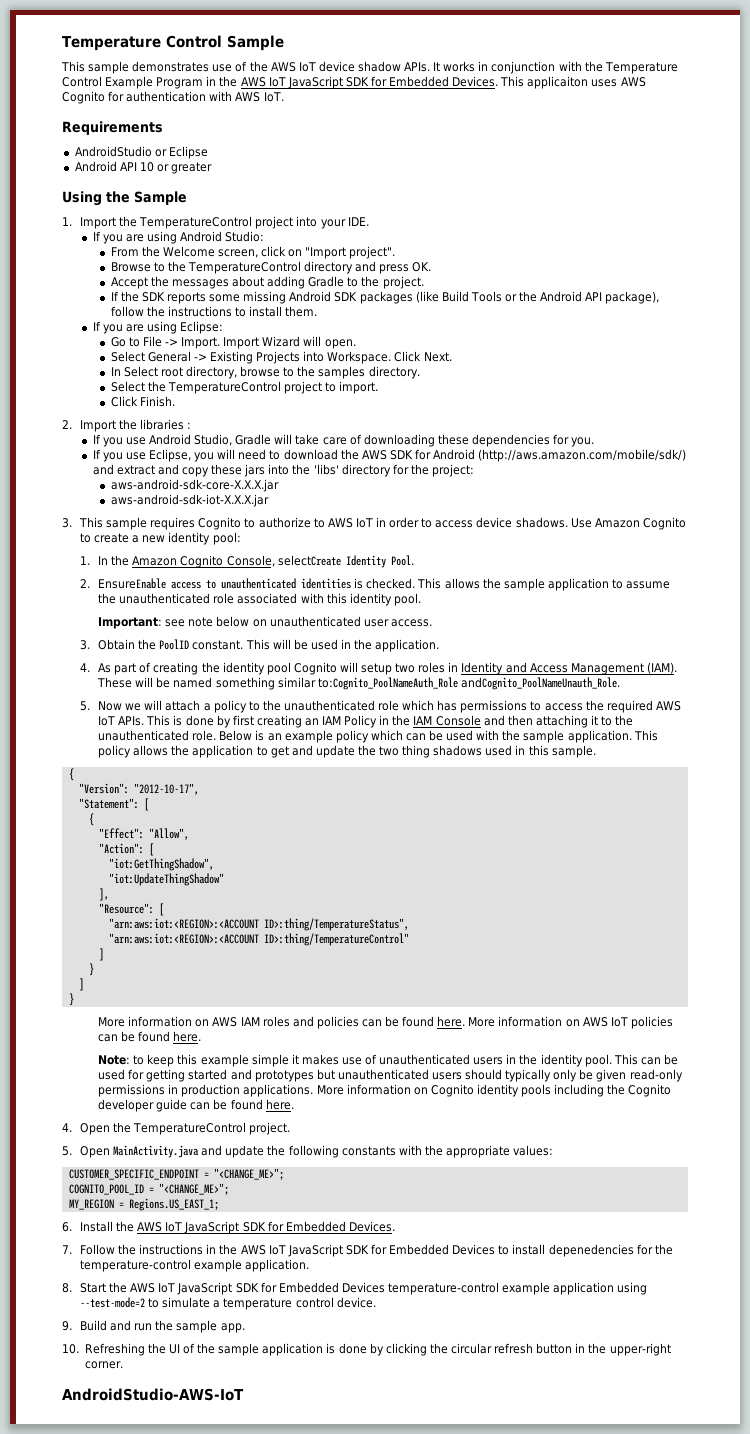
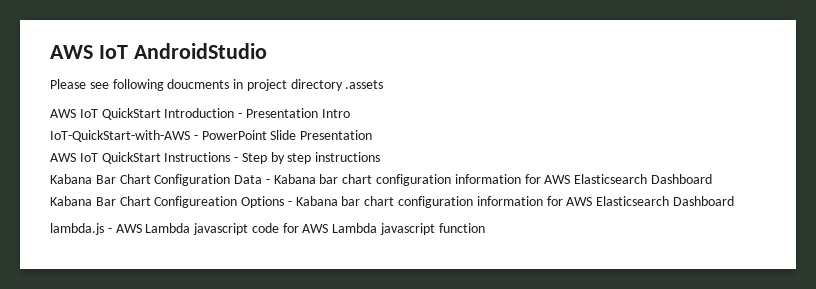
- Temperature Control Sample
- This sample demonstrates use of the AWS IoT device shadow APIs. It works in conjunction with the Temperature Control Example Program in the AWS IoT JavaScript SDK for Embedded Devices. This applicaiton uses AWS Cognito for authentication with AWS IoT.
- Requirements
- AndroidStudio or Eclipse
- Android API 10 or greater
- Using the Sample
- 1. Import the TemperatureControl project into your IDE.
- If you are using Android Studio:
- From the Welcome screen, click on "Import project".
- Browse to the TemperatureControl directory and press OK.
- Accept the messages about adding Gradle to the project.
- If the SDK reports some missing Android SDK packages (like Build Tools or the Android API package), follow the instructions to install them.
- If you are using Eclipse:
- Go to File -> Import. Import Wizard will open.
- Select General -> Existing Projects into Workspace. Click Next.
- In Select root directory, browse to the samples directory.
- Select the TemperatureControl project to import.
- Click Finish.
- 2. Import the libraries :
- If you use Android Studio, Gradle will take care of downloading these dependencies for you.
- If you use Eclipse, you will need to download the AWS SDK for Android (http://aws.amazon.com/mobile/sdk/) and extract and copy these jars into the 'libs' directory for the project:
- aws-android-sdk-core-X.X.X.jar
- aws-android-sdk-iot-X.X.X.jar
- 3. This sample requires Cognito to authorize to AWS IoT in order to access device shadows. Use Amazon Cognito to create a new identity pool:
- 1. In the Amazon Cognito Console, selectCreate Identity Pool.
- 2. EnsureEnable access to unauthenticated identities is checked. This allows the sample application to assume the unauthenticated role associated with this identity pool.
- Important: see note below on unauthenticated user access.
- 3. Obtain the PoolID constant. This will be used in the application.
- 4. As part of creating the identity pool Cognito will setup two roles in Identity and Access Management (IAM). These will be named something similar to:Cognito_PoolNameAuth_Role andCognito_PoolNameUnauth_Role.
- 5. Now we will attach a policy to the unauthenticated role which has permissions to access the required AWS IoT APIs. This is done by first creating an IAM Policy in the IAM Console and then attaching it to the unauthenticated role. Below is an example policy which can be used with the sample application. This policy allows the application to get and update the two thing shadows used in this sample.
- {
- "Version": "2012-10-17",
- "Statement": [
- {
- "Effect": "Allow",
- "Action": [
- "iot:GetThingShadow",
- "iot:UpdateThingShadow"
- ],
- "Resource": [
- "arn:aws:iot:<REGION>:<ACCOUNT ID>:thing/TemperatureStatus",
- "arn:aws:iot:<REGION>:<ACCOUNT ID>:thing/TemperatureControl"
- ]
- }
- ]
- }
- More information on AWS IAM roles and policies can be found here. More information on AWS IoT policies can be found here.
- Note: to keep this example simple it makes use of unauthenticated users in the identity pool. This can be used for getting started and prototypes but unauthenticated users should typically only be given read-only permissions in production applications. More information on Cognito identity pools including the Cognito developer guide can be found here.
- 4. Open the TemperatureControl project.
- 5. Open MainActivity.java and update the following constants with the appropriate values:
- CUSTOMER_SPECIFIC_ENDPOINT = "<CHANGE_ME>";
- COGNITO_POOL_ID = "<CHANGE_ME>";
- MY_REGION = Regions.US_EAST_1;
- 6. Install the AWS IoT JavaScript SDK for Embedded Devices.
- 7. Follow the instructions in the AWS IoT JavaScript SDK for Embedded Devices to install depenedencies for the temperature-control example application.
- 8. Start the AWS IoT JavaScript SDK for Embedded Devices temperature-control example application using --test-mode=2 to simulate a temperature control device.
- 9. Build and run the sample app.
- 10. Refreshing the UI of the sample application is done by clicking the circular refresh button in the upper-right corner.
- AndroidStudio-AWS-IoT
+ AWS IoT AndroidStudio
+ Please see following doucments in project directory .assets
+ AWS IoT QuickStart Introduction - Presentation Intro
+ IoT-QuickStart-with-AWS - PowerPoint Slide Presentation
+ AWS IoT QuickStart Instructions - Step by step instructions
+ Kabana Bar Chart Configuration Data - Kabana bar chart configuration information for AWS Elasticsearch Dashboard
+ Kabana Bar Chart Configureation Options - Kabana bar chart configuration information for AWS Elasticsearch Dashboard
+ lambda.js - AWS Lambda javascript code for AWS Lambda javascript function

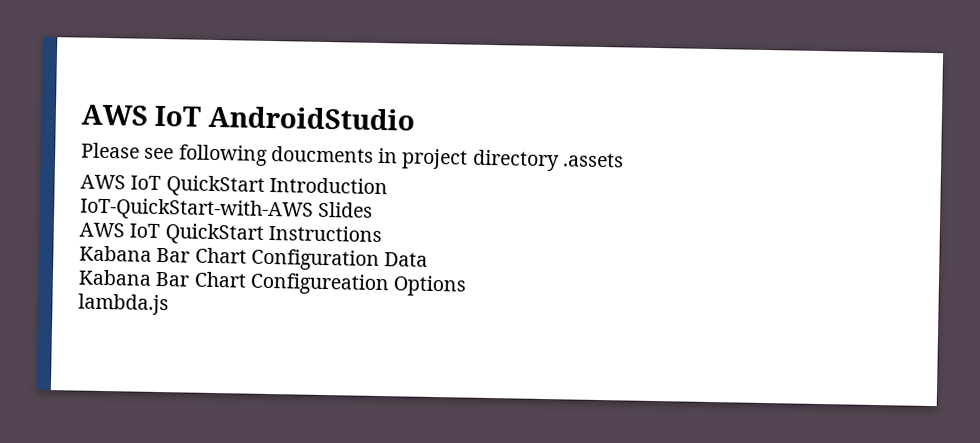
- AWS IoT QuickStart Introduction - Presentation Intro
- IoT-QuickStart-with-AWS - PowerPoint Slide Presentation
+ AWS IoT QuickStart Introduction
+ IoT-QuickStart-with-AWS Slides
- AWS IoT QuickStart Instructions - Step by step instructions
+ AWS IoT QuickStart Instructions
- Kabana Bar Chart Configuration Data - Kabana bar chart configuration information for AWS Elasticsearch Dashboard
+ Kabana Bar Chart Configuration Data
- Kabana Bar Chart Configureation Options - Kabana bar chart configuration information for AWS Elasticsearch Dashboard
- lambda.js - AWS Lambda javascript code for AWS Lambda javascript function
+ Kabana Bar Chart Configureation Options
+ lambda.js

